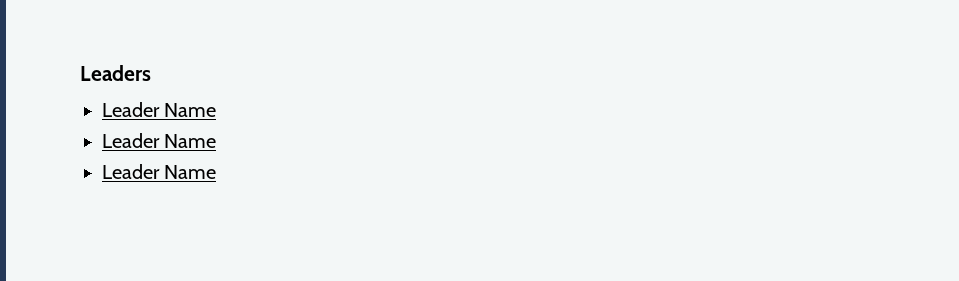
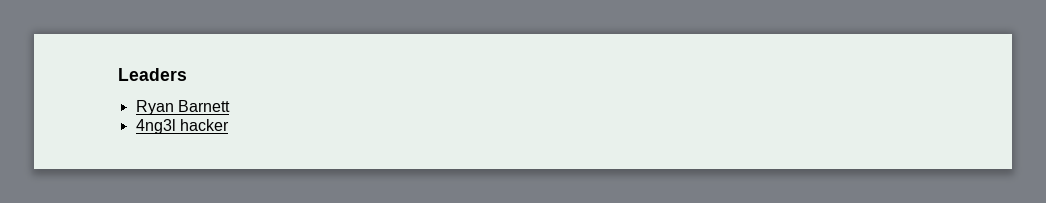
  Leaders
- Leader Name
- Leader Name
- Leader Name
+ Ryan Barnett
+ 4ng3l hacker

